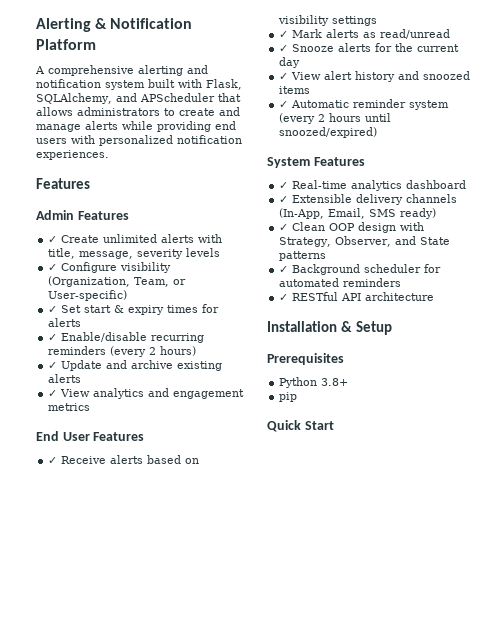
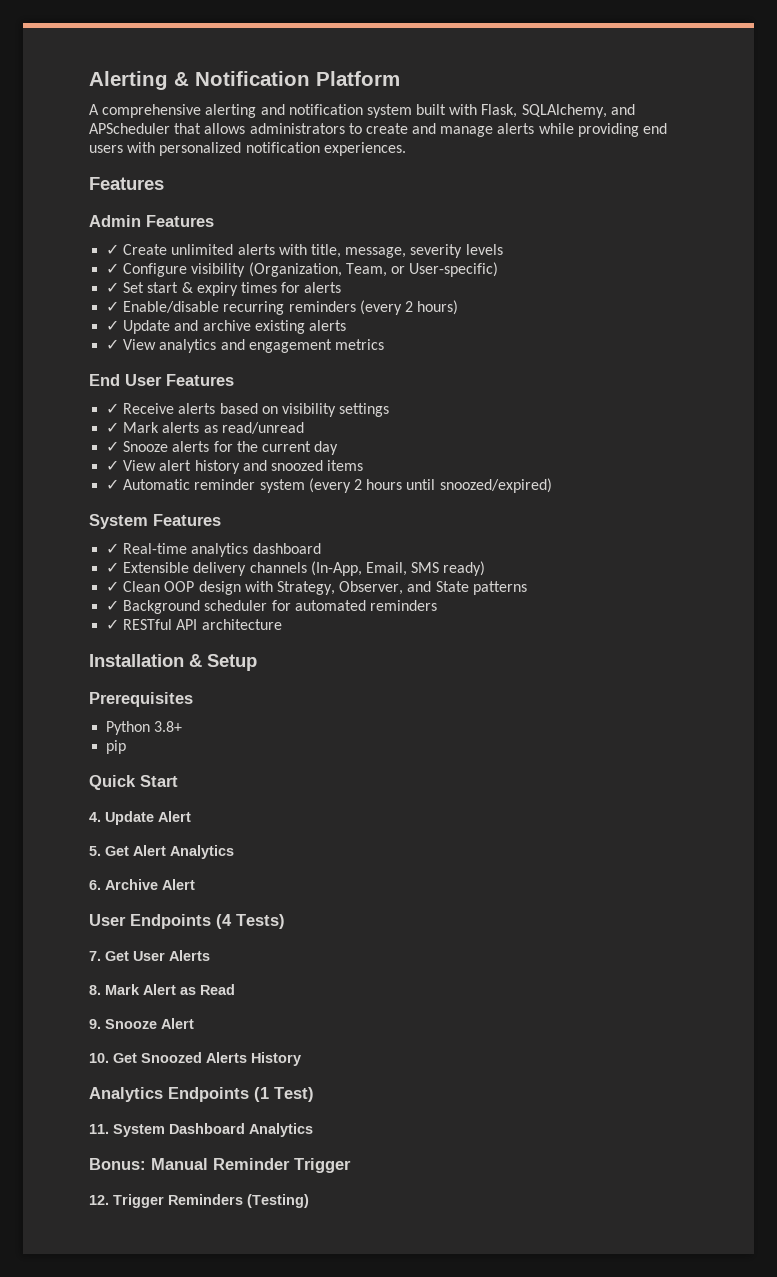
+ 4. Update Alert
+ 5. Get Alert Analytics
+ 6. Archive Alert
+ User Endpoints (4 Tests)
+ 7. Get User Alerts
+ 8. Mark Alert as Read
+ 9. Snooze Alert
+ 10. Get Snoozed Alerts History
+ Analytics Endpoints (1 Test)
+ 11. System Dashboard Analytics
+ Bonus: Manual Reminder Trigger
+ 12. Trigger Reminders (Testing)

